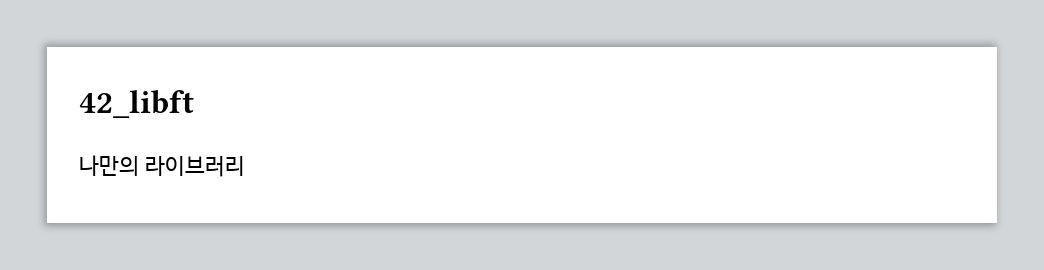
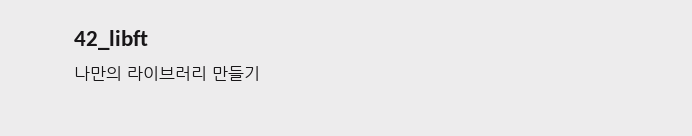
- 나만의 라이브러리
+ 나만의 라이브러리 만들기

